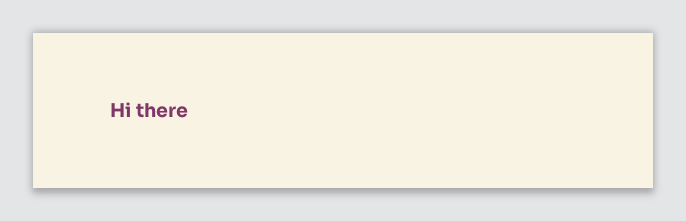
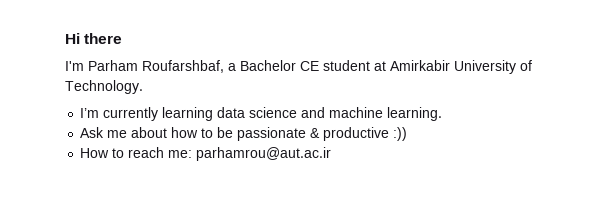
+ I'm Parham Roufarshbaf, a Bachelor CE student at Amirkabir University of Technology.
+ I’m currently learning data science and machine learning.
+ Ask me about how to be passionate & productive :))
+ How to reach me: parhamrou@aut.ac.ir

